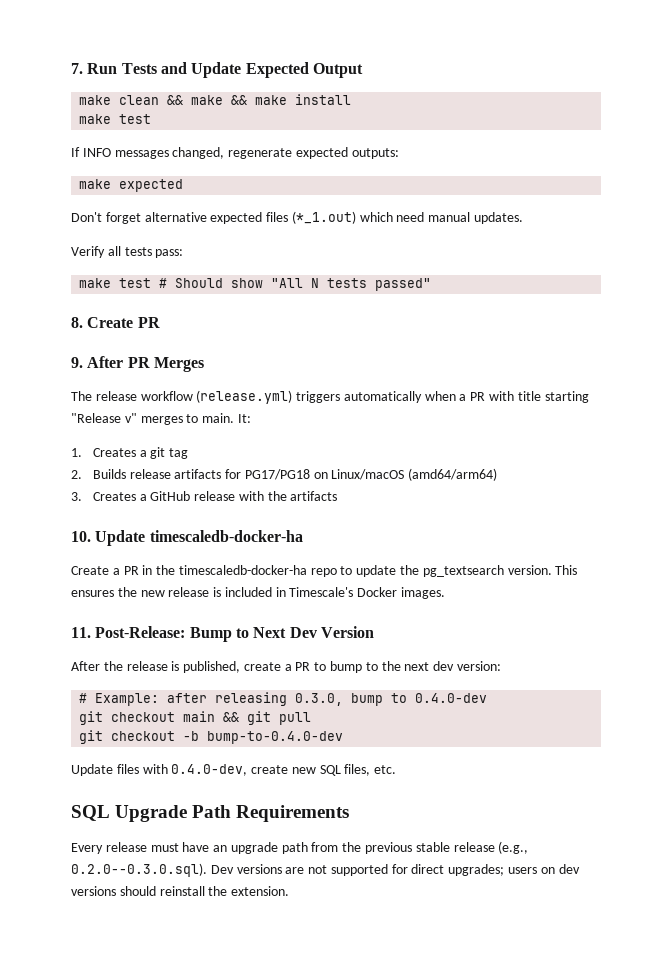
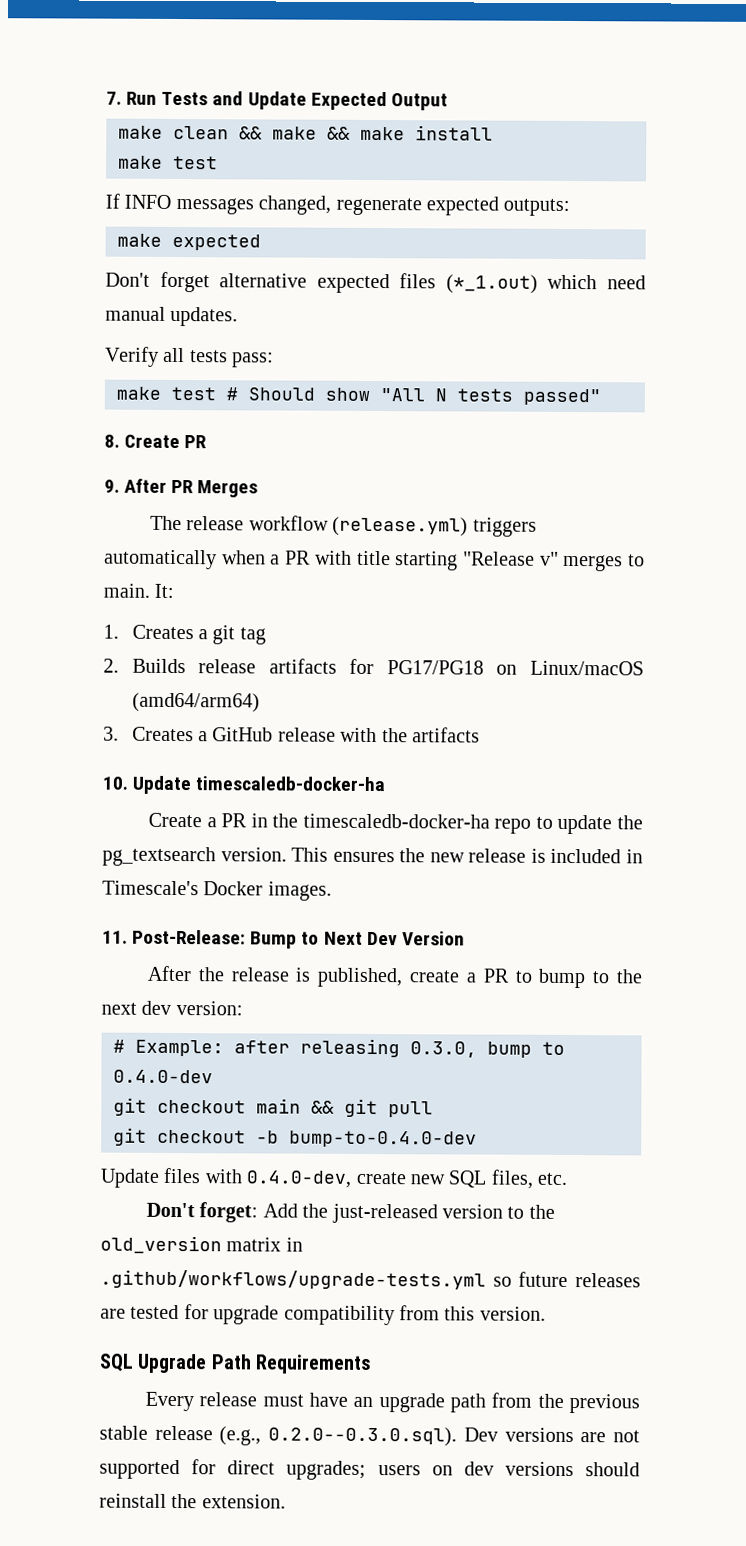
+ Don't forget: Add the just-released version to the old_version matrix in .github/workflows/upgrade-tests.yml so future releases are tested for upgrade compatibility from this version.

